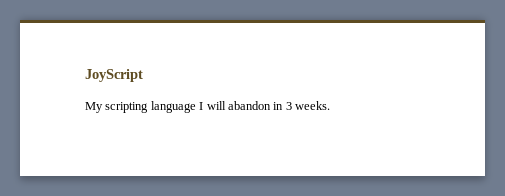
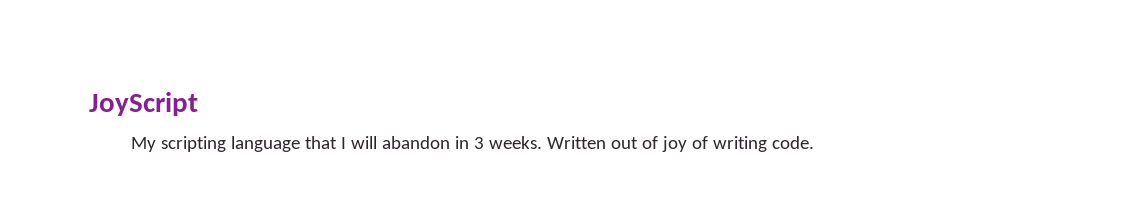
- My scripting language I will abandon in 3 weeks.
+ My scripting language that I will abandon in 3 weeks.
+ Written out of joy of writing code.

